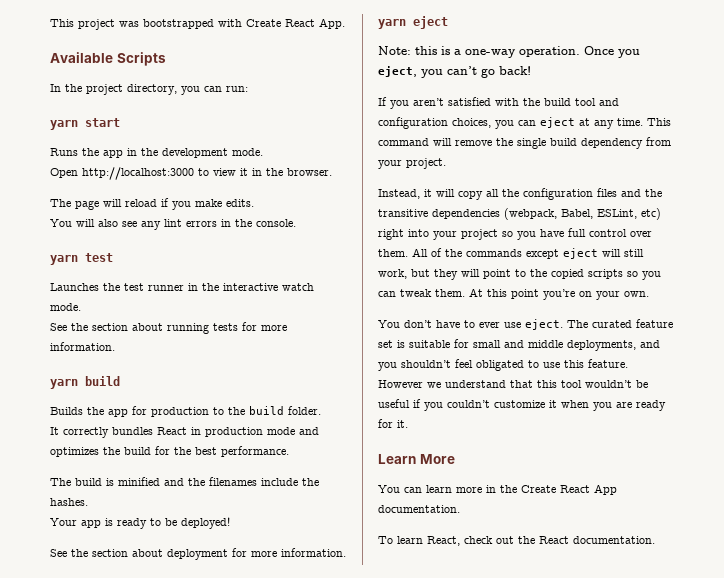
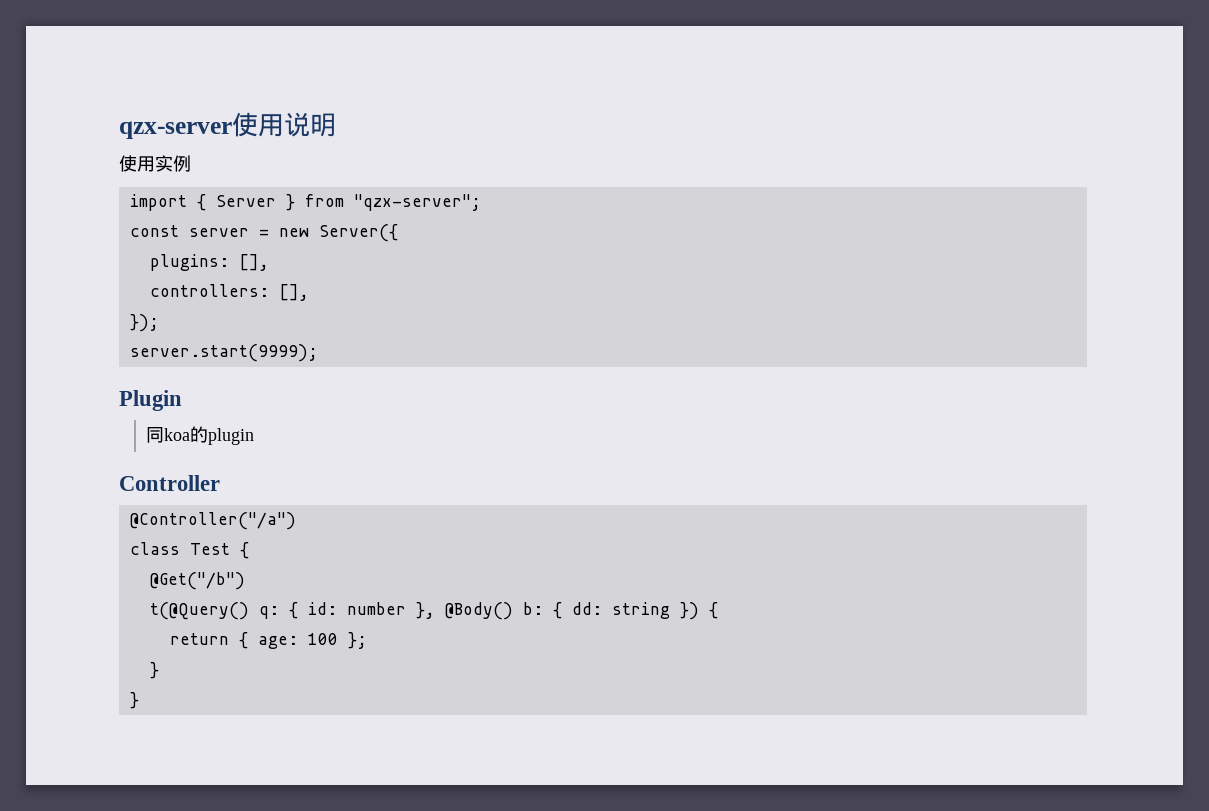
- This project was bootstrapped with Create React App.
- Available Scripts
- In the project directory, you can run:
- yarn start
- Runs the app in the development mode.
- Open http://localhost:3000 to view it in the browser.
- The page will reload if you make edits.
- You will also see any lint errors in the console.
- yarn test
- Launches the test runner in the interactive watch mode.
- See the section about running tests for more information.
- yarn build
- Builds the app for production to the build folder.
- It correctly bundles React in production mode and optimizes the build for the best performance.
- The build is minified and the filenames include the hashes.
- Your app is ready to be deployed!
- See the section about deployment for more information.
- yarn eject
- Note: this is a one-way operation. Once you eject, you can’t go back!
- If you aren’t satisfied with the build tool and configuration choices, you can eject at any time. This command will remove the single build dependency from your project.
- Instead, it will copy all the configuration files and the transitive dependencies (webpack, Babel, ESLint, etc) right into your project so you have full control over them. All of the commands except eject will still work, but they will point to the copied scripts so you can tweak them. At this point you’re on your own.
- You don’t have to ever use eject. The curated feature set is suitable for small and middle deployments, and you shouldn’t feel obligated to use this feature. However we understand that this tool wouldn’t be useful if you couldn’t customize it when you are ready for it.
- Learn More
- You can learn more in the Create React App documentation.
- To learn React, check out the React documentation.
+ qzx-server使用说明
+ 使用实例
+ import { Server } from "qzx-server";
+ const server = new Server({
+ plugins: [],
+ controllers: [],
+ });
+ server.start(9999);
+ Plugin
+ 同koa的plugin
+ Controller
+ @Controller("/a")
+ class Test {
+ @Get("/b")
+ t(@Query() q: { id: number }, @Body() b: { dd: string }) {
+ return { age: 100 };
+ }
+ }

